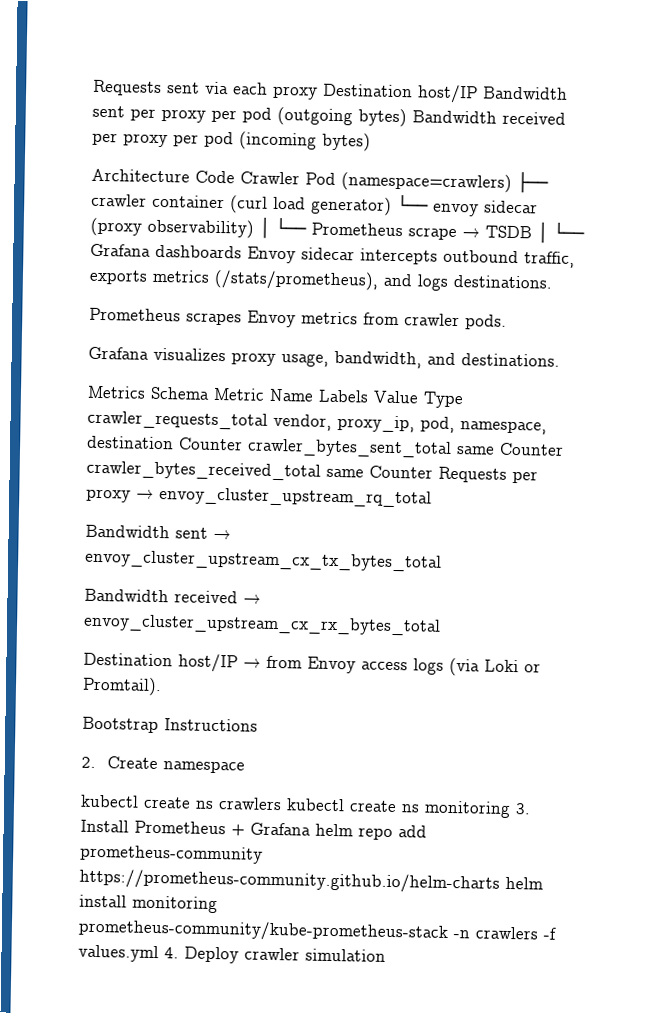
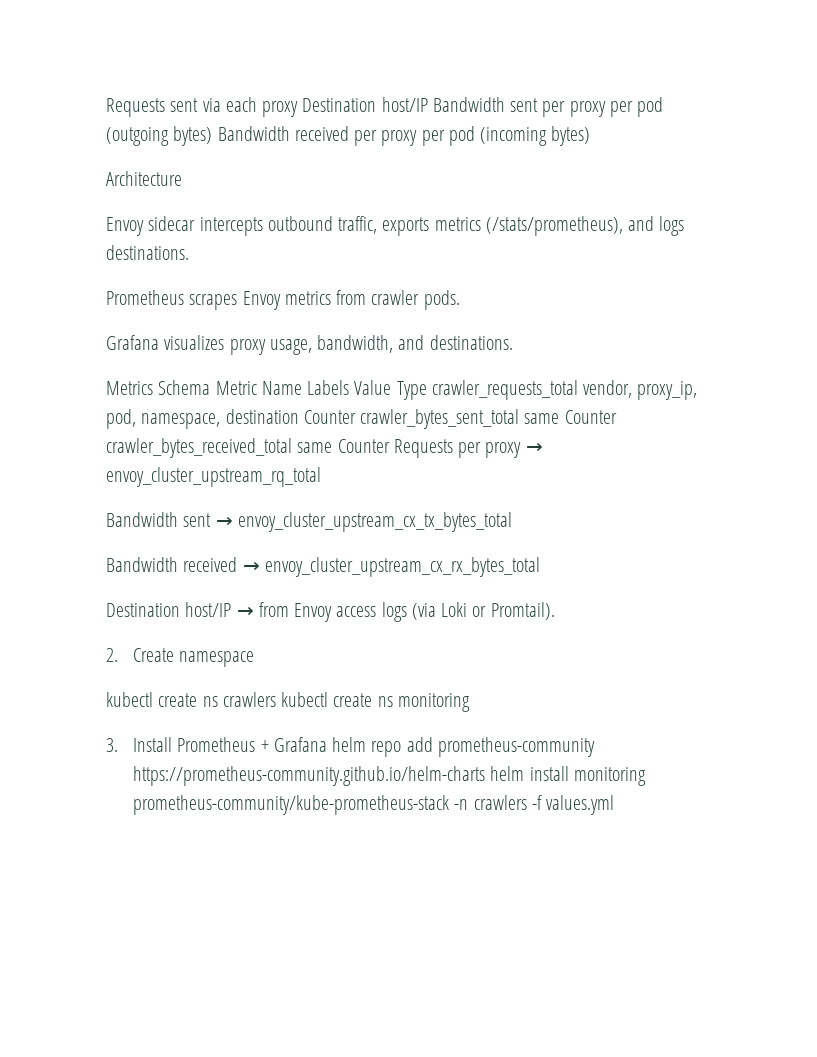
- Architecture Code Crawler Pod (namespace=crawlers) ├── crawler container (curl load generator) └── envoy sidecar (proxy observability) │ └── Prometheus scrape → TSDB │ └── Grafana dashboards Envoy sidecar intercepts outbound traffic, exports metrics (/stats/prometheus), and logs destinations.
+ Architecture
+ Envoy sidecar intercepts outbound traffic, exports metrics (/stats/prometheus), and logs destinations.
- Bootstrap Instructions
- kubectl create ns crawlers kubectl create ns monitoring 3. Install Prometheus + Grafana helm repo add prometheus-community https://prometheus-community.github.io/helm-charts helm install monitoring prometheus-community/kube-prometheus-stack -n crawlers -f values.yml 4. Deploy crawler simulation
+ kubectl create ns crawlers kubectl create ns monitoring
+ 3. Install Prometheus + Grafana helm repo add prometheus-community https://prometheus-community.github.io/helm-charts helm install monitoring prometheus-community/kube-prometheus-stack -n crawlers -f values.yml

